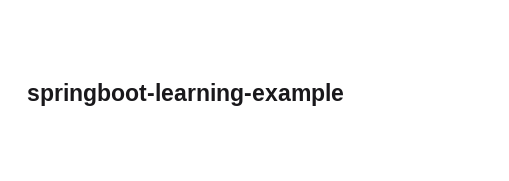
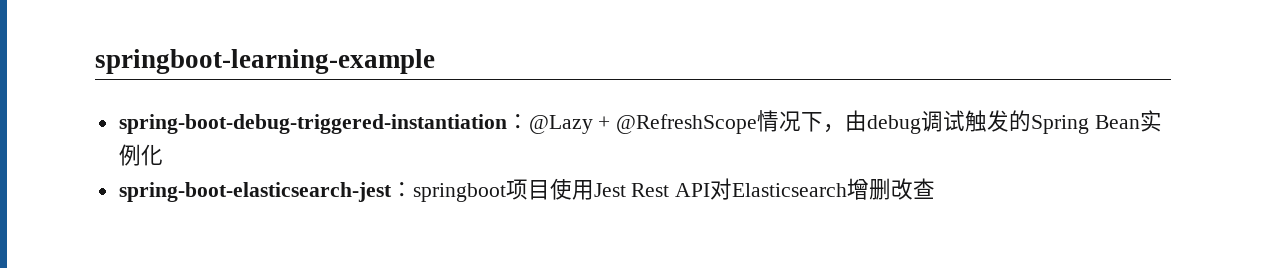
+ spring-boot-debug-triggered-instantiation：@Lazy + @RefreshScope情况下，由debug调试触发的Spring Bean实例化
+ spring-boot-elasticsearch-jest：springboot项目使用Jest Rest API对Elasticsearch增删改查

